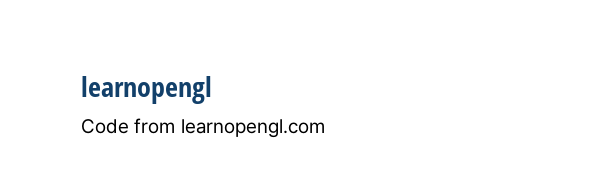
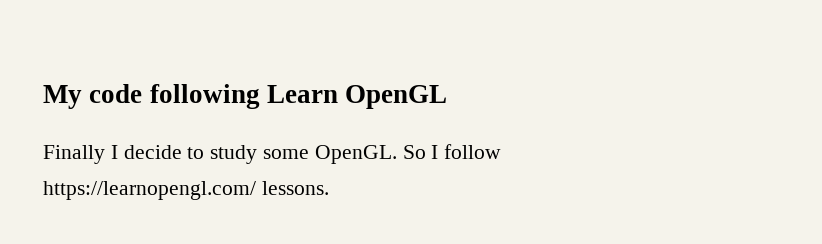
- learnopengl
- Code from learnopengl.com
+ My code following Learn OpenGL
+ Finally I decide to study some OpenGL. So I follow https://learnopengl.com/ lessons.

